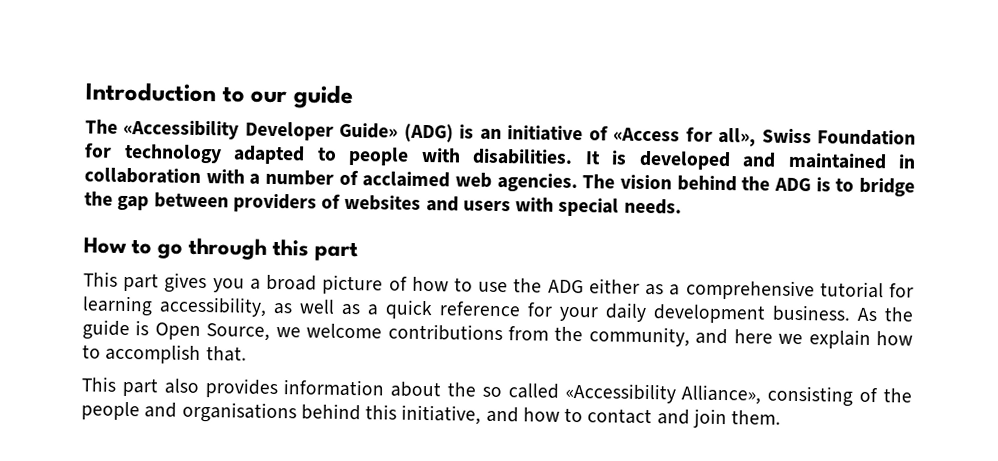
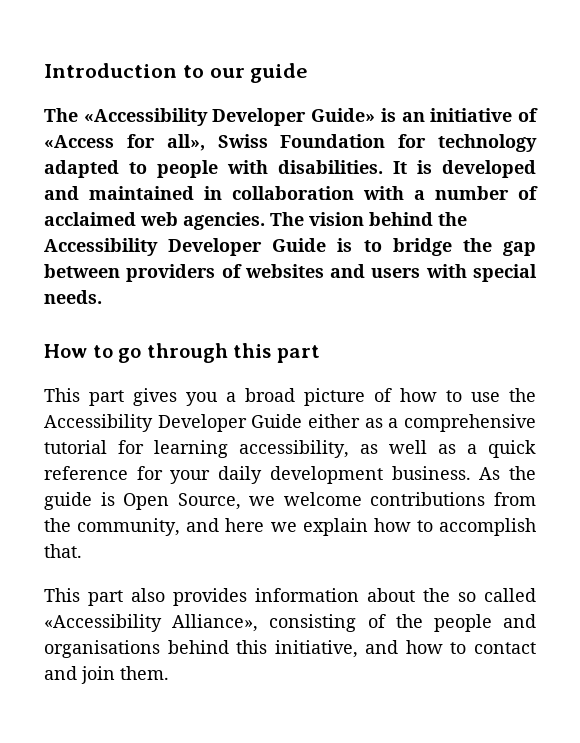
- The «Accessibility Developer Guide» (ADG) is an initiative of «Access for all», Swiss Foundation for technology adapted to people with disabilities.
+ The «Accessibility Developer Guide» is an initiative of «Access for all», Swiss Foundation for technology adapted to people with disabilities.
- The vision behind the ADG is to bridge the gap between providers of websites and users with special needs.
+ The vision behind the Accessibility Developer Guide is to bridge the gap between providers of websites and users with special needs.
- This part gives you a broad picture of how to use the ADG either as a comprehensive tutorial for learning accessibility, as well as a quick reference for your daily development business.
+ This part gives you a broad picture of how to use the Accessibility Developer Guide either as a comprehensive tutorial for learning accessibility, as well as a quick reference for your daily development business.

